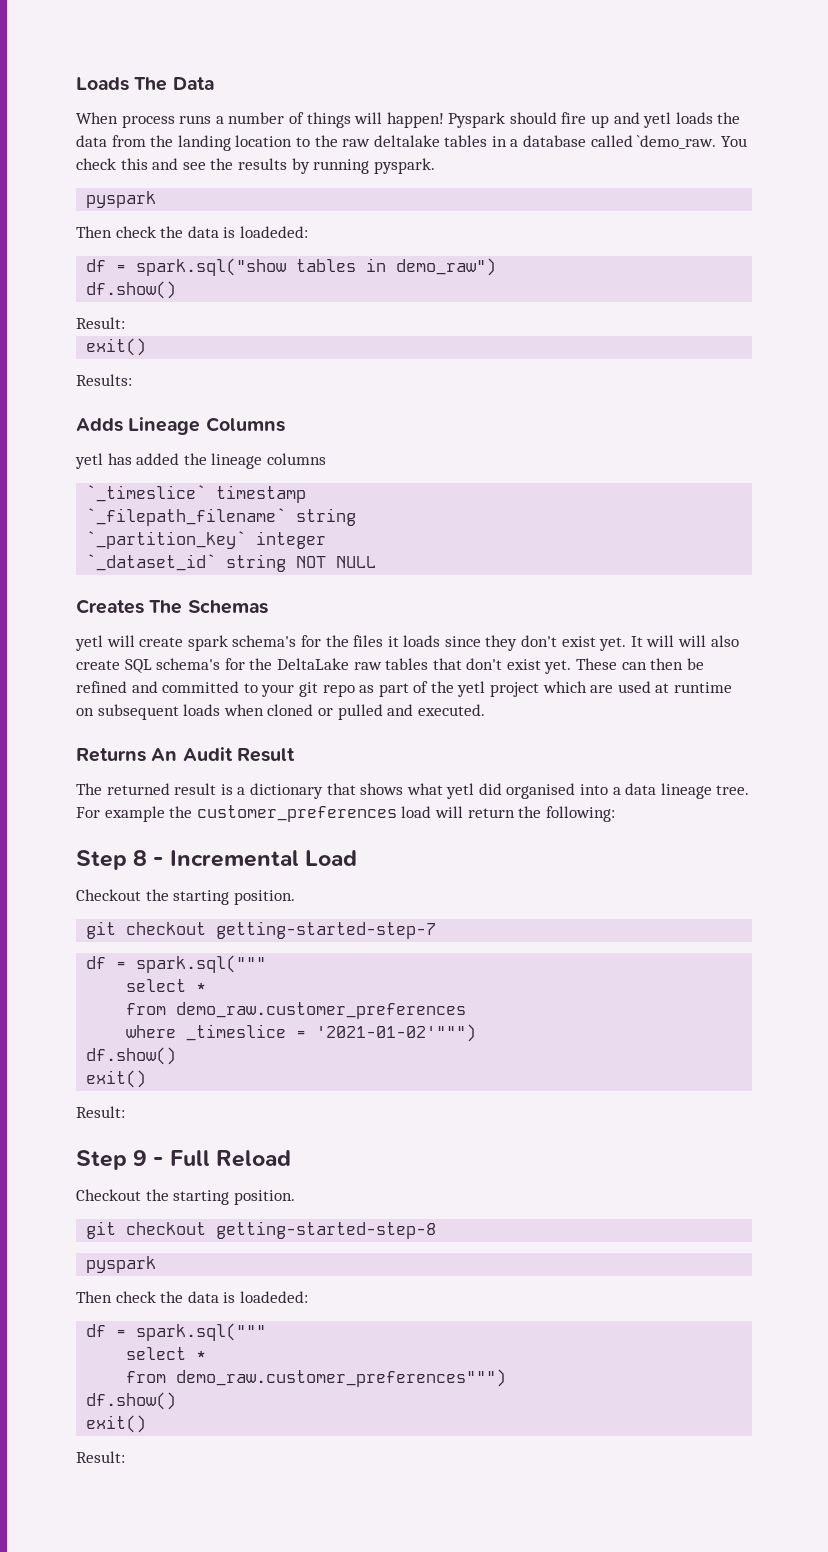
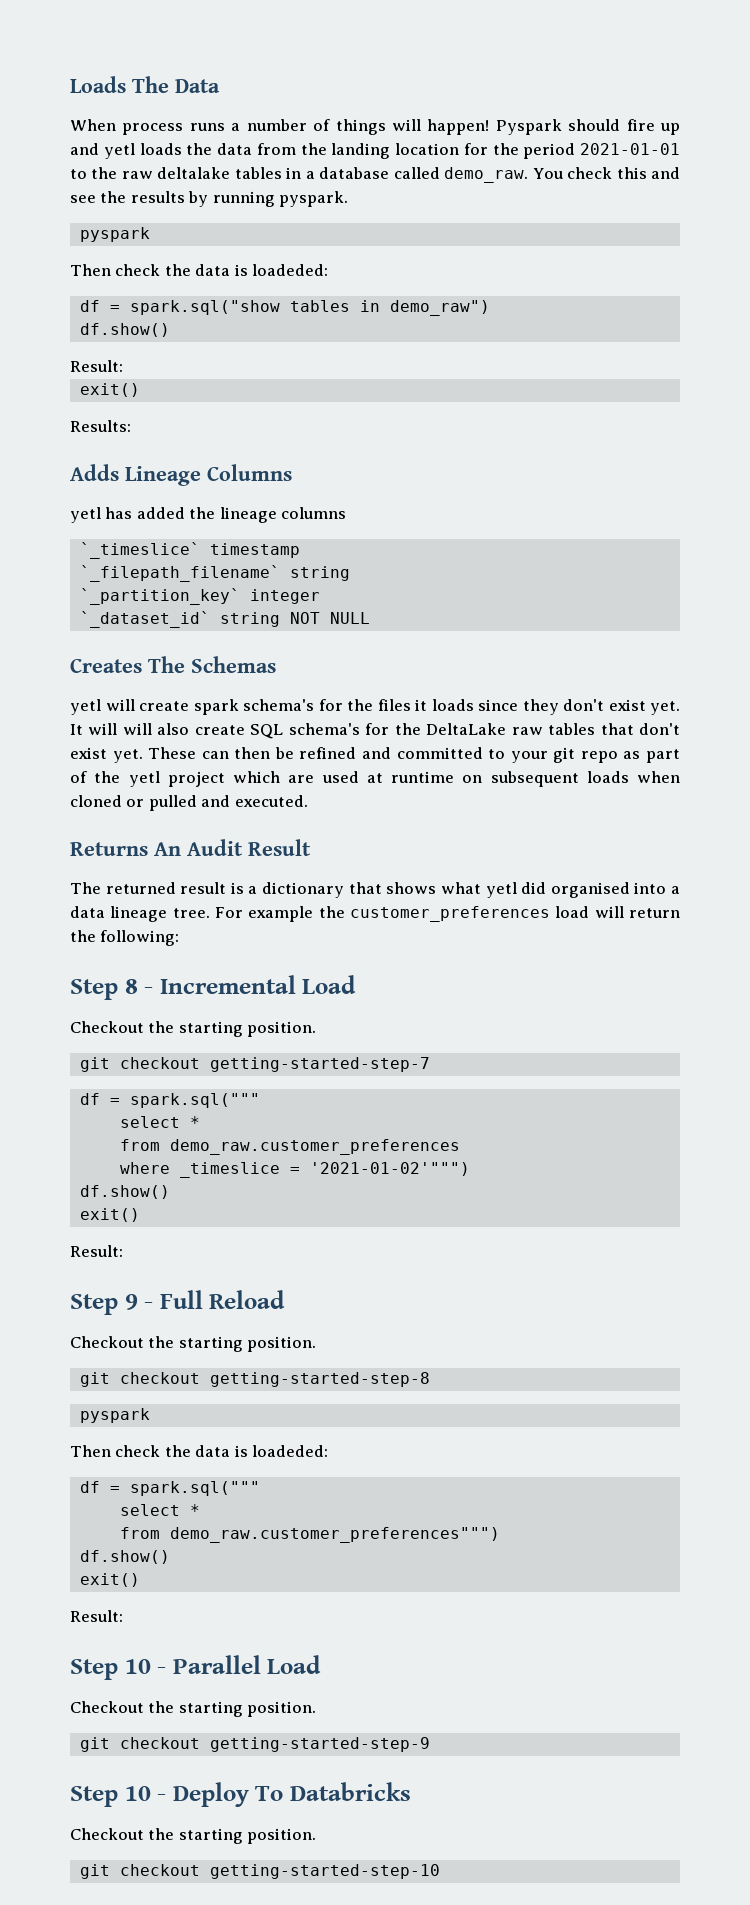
- Pyspark should fire up and yetl loads the data from the landing location to the raw deltalake tables in a database called `demo_raw.
+ Pyspark should fire up and yetl loads the data from the landing location for the period 2021-01-01 to the raw deltalake tables in a database called demo_raw.
+ Step 10 - Parallel Load
+ Checkout the starting position.
+ git checkout getting-started-step-9
+ Step 10 - Deploy To Databricks
+ Checkout the starting position.
+ git checkout getting-started-step-10

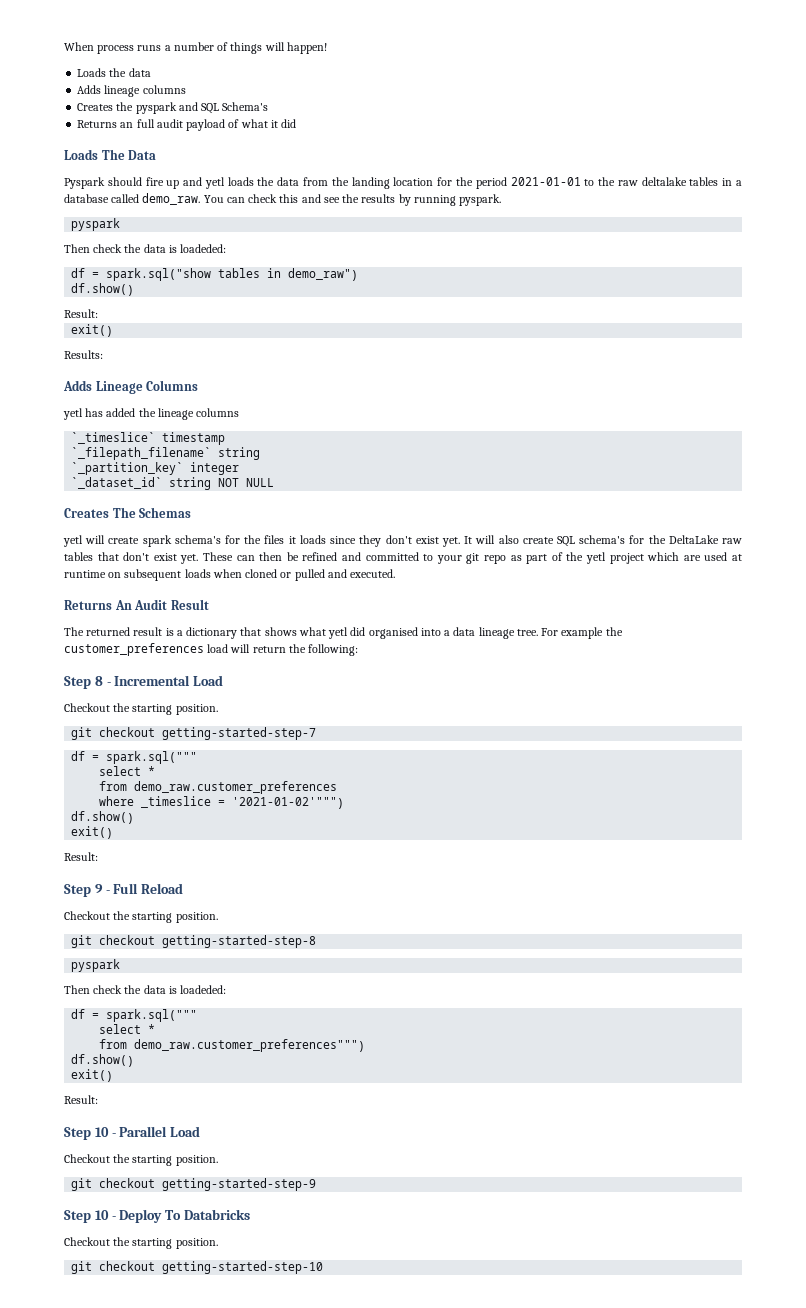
- Loads The Data
- When process runs a number of things will happen! Pyspark should fire up and yetl loads the data from the landing location for the period 2021-01-01 to the raw deltalake tables in a database called demo_raw.
+ When process runs a number of things will happen!
+ Loads the data
+ Adds lineage columns
+ Creates the pyspark and SQL Schema's
+ Returns an full audit payload of what it did
+ Loads The Data
+ Pyspark should fire up and yetl loads the data from the landing location for the period 2021-01-01 to the raw deltalake tables in a database called demo_raw.
- You check this and see the results by running pyspark.
+ You can check this and see the results by running pyspark.
- It will will also create SQL schema's for the DeltaLake raw tables that don't exist yet.
+ It will also create SQL schema's for the DeltaLake raw tables that don't exist yet.

